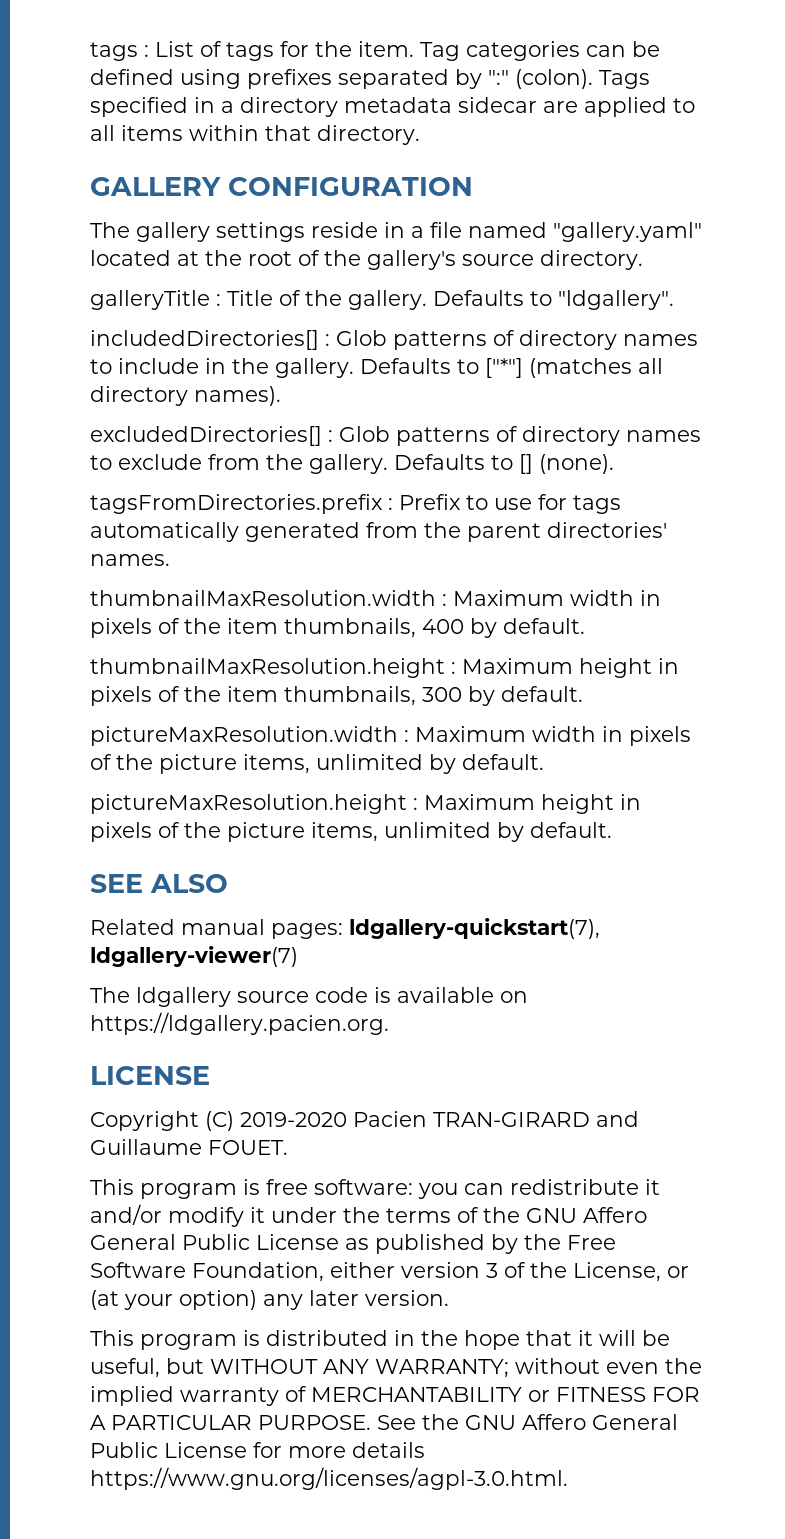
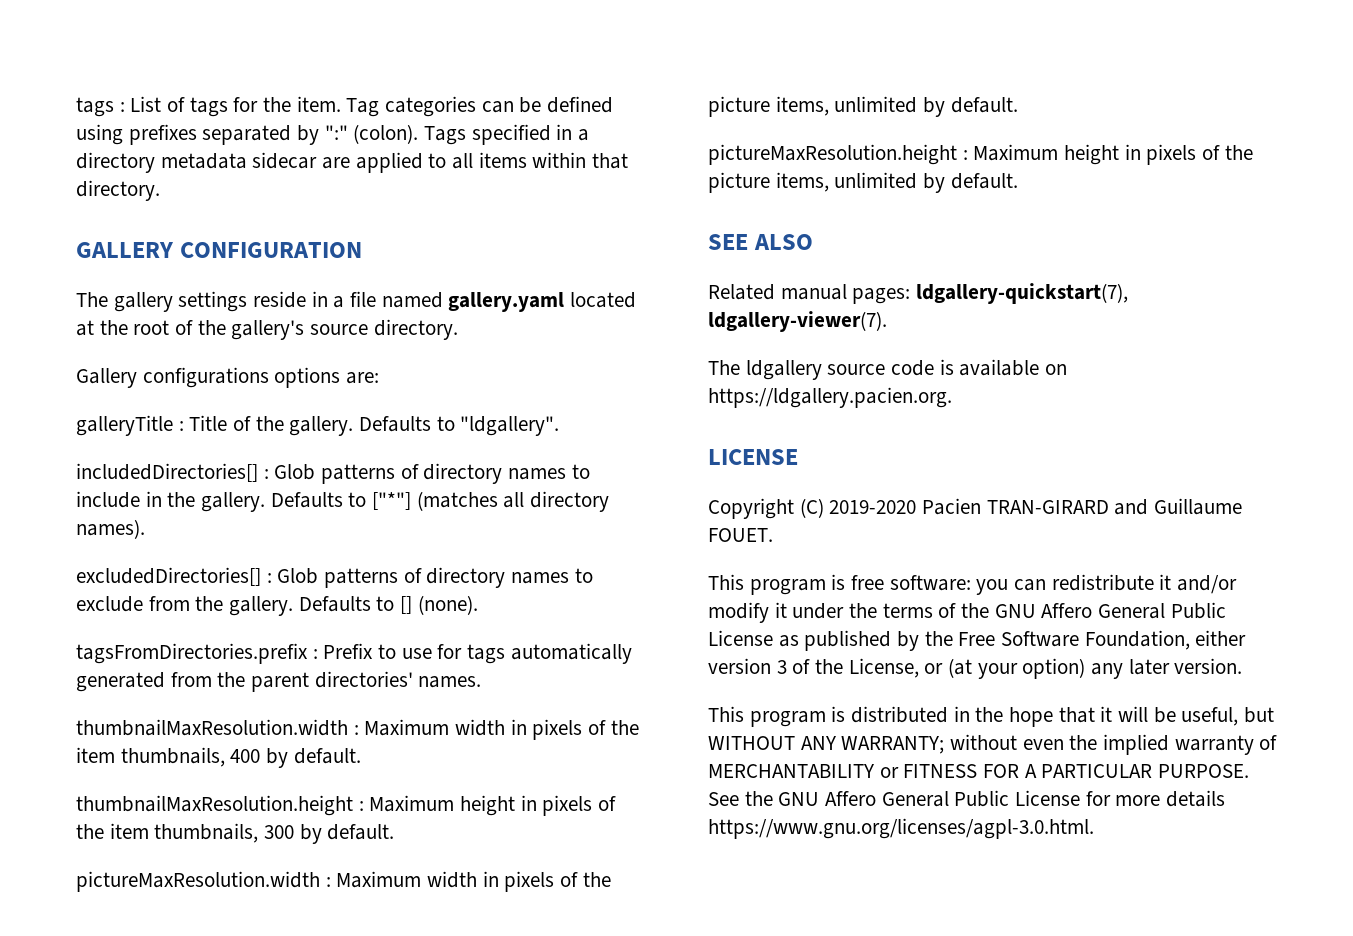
- The gallery settings reside in a file named "gallery.yaml" located at the root of the gallery's source directory.
+ The gallery settings reside in a file named gallery.yaml located at the root of the gallery's source directory.
+ Gallery configurations options are:
- Related manual pages: ldgallery-quickstart(7), ldgallery-viewer(7)
+ Related manual pages: ldgallery-quickstart(7), ldgallery-viewer(7).

